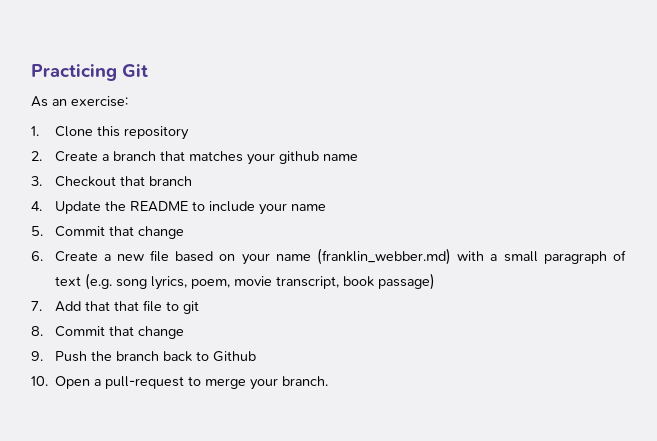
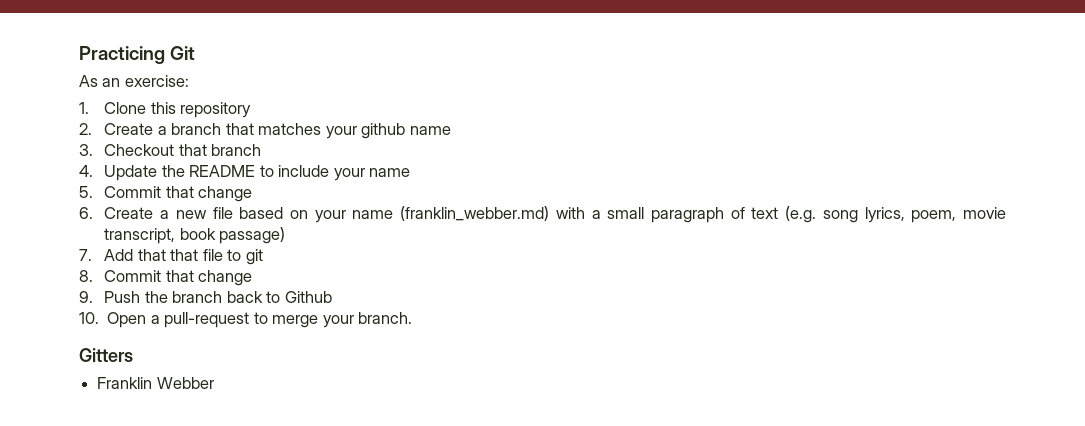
+ Gitters
+ Franklin Webber

